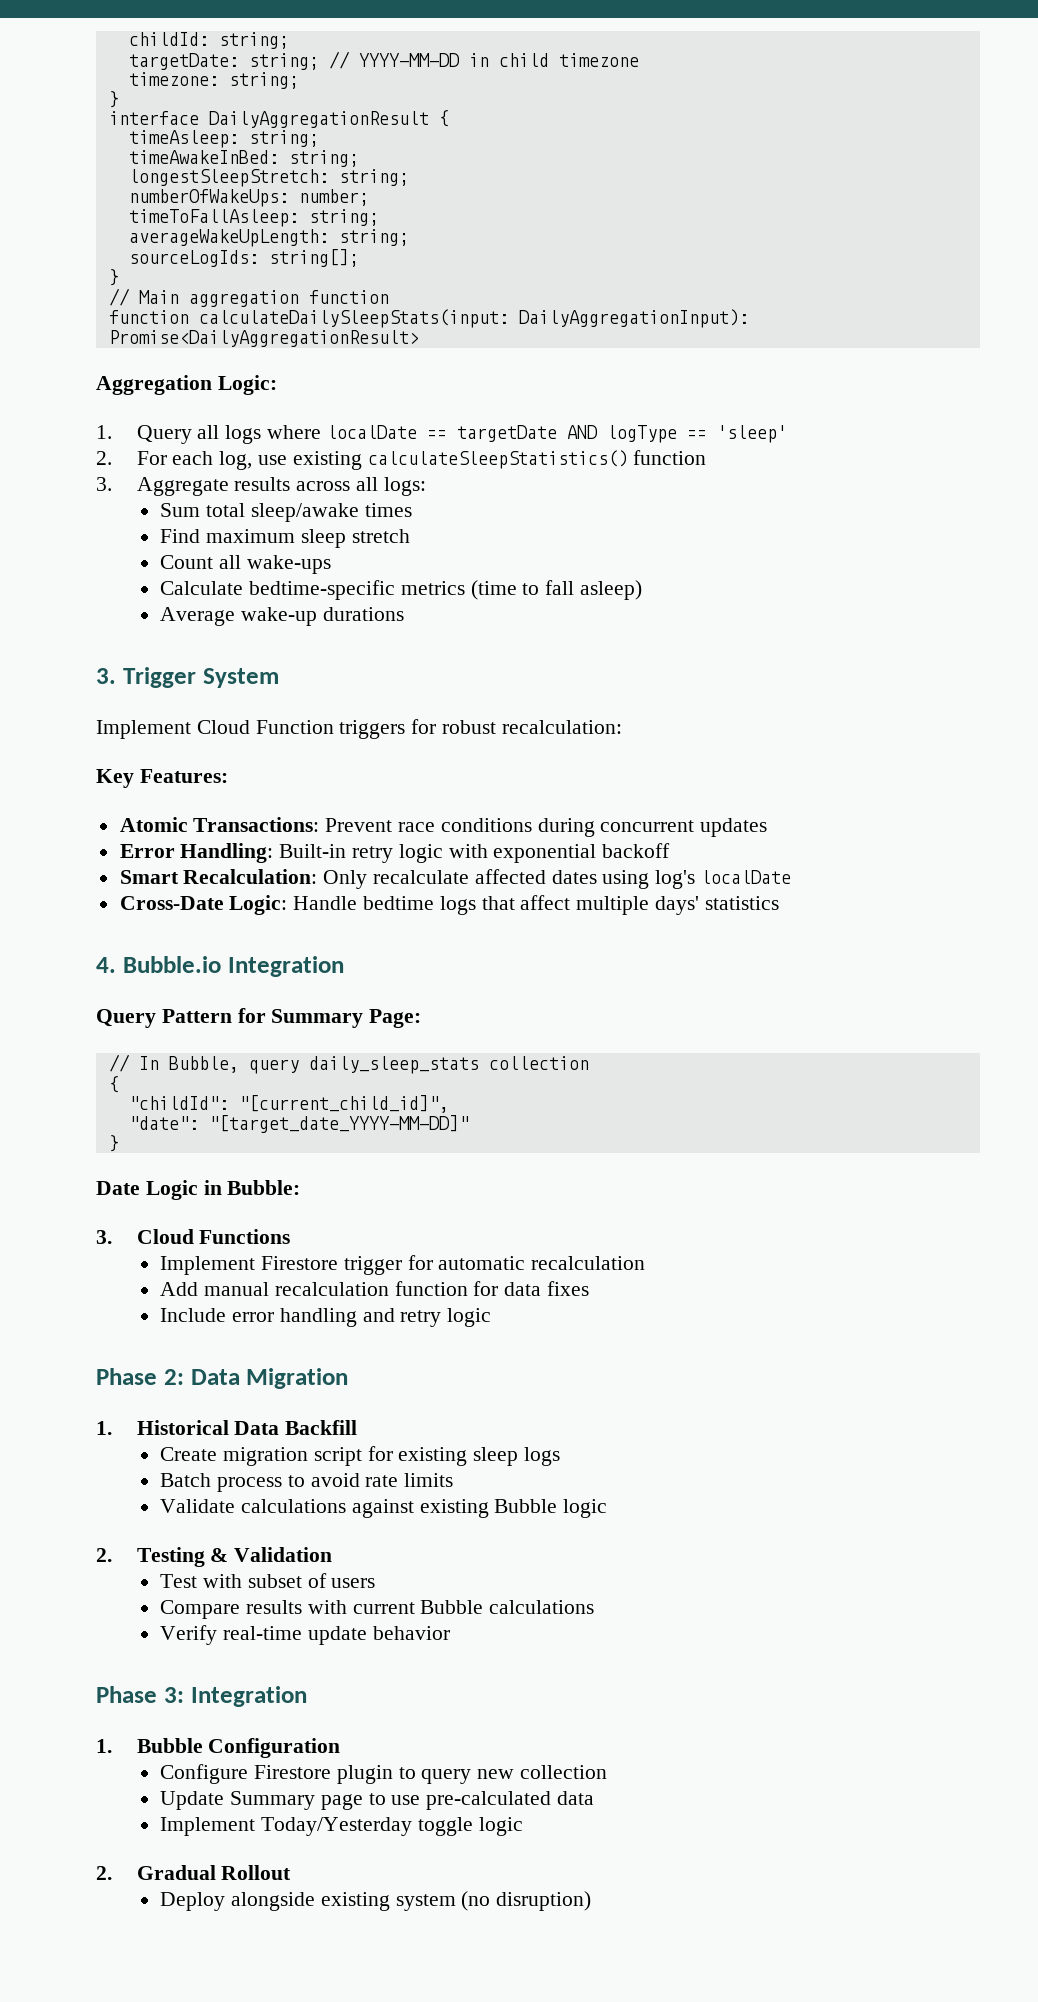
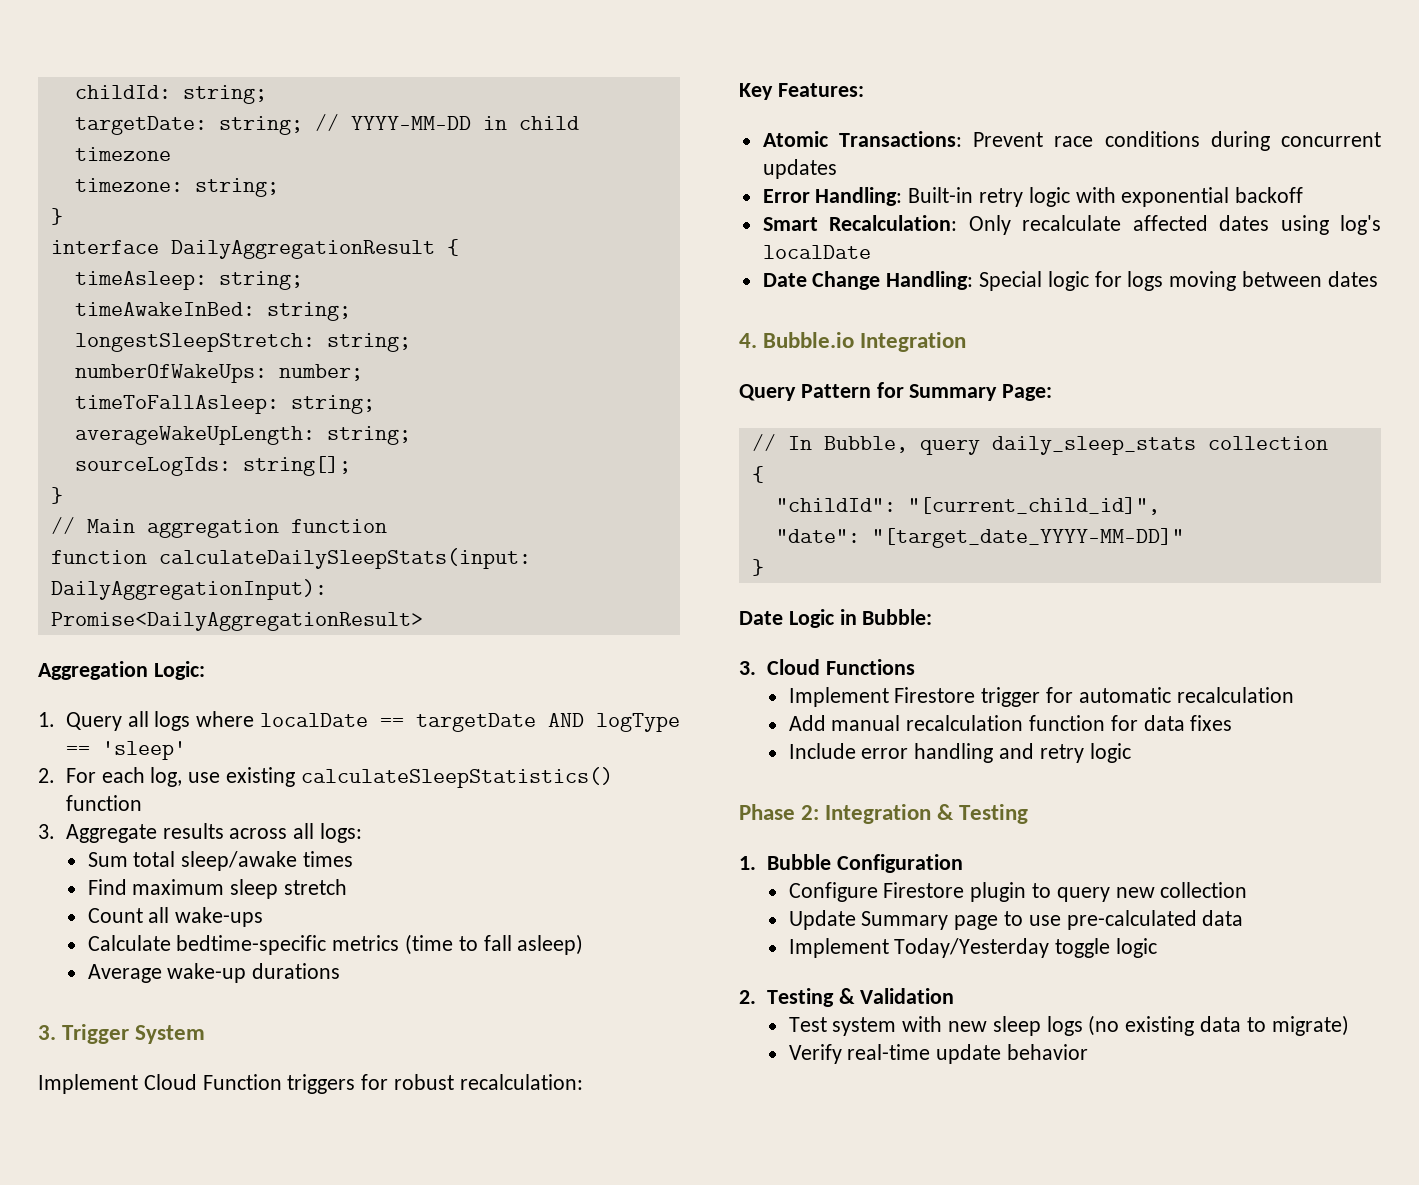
- Cross-Date Logic: Handle bedtime logs that affect multiple days' statistics
+ Date Change Handling: Special logic for logs moving between dates
- Phase 2: Data Migration
- 1. Historical Data Backfill
- Create migration script for existing sleep logs
- Batch process to avoid rate limits
- Validate calculations against existing Bubble logic
- 2. Testing & Validation
- Test with subset of users
- Compare results with current Bubble calculations
- Verify real-time update behavior
- Phase 3: Integration
+ Phase 2: Integration & Testing
- 2. Gradual Rollout
- Deploy alongside existing system (no disruption)
+ 2. Testing & Validation
+ Test system with new sleep logs (no existing data to migrate)
+ Verify real-time update behavior

